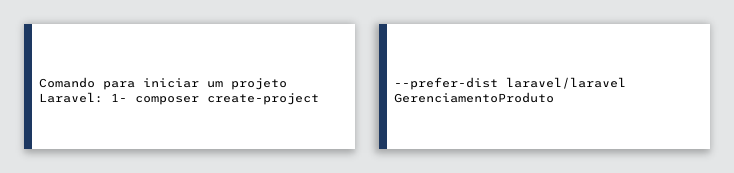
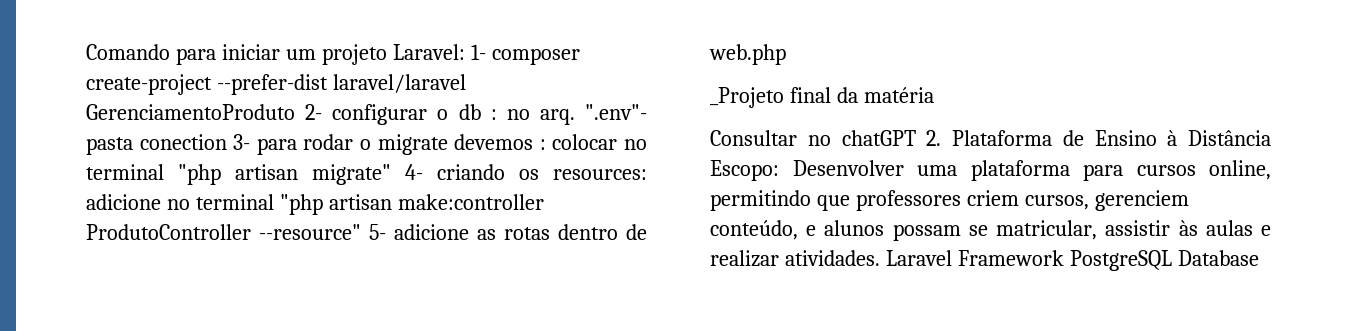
- Comando para iniciar um projeto Laravel: 1- composer create-project --prefer-dist laravel/laravel GerenciamentoProduto
+ Comando para iniciar um projeto Laravel: 1- composer create-project --prefer-dist laravel/laravel GerenciamentoProduto 2- configurar o db : no arq. ".env"- pasta conection 3- para rodar o migrate devemos : colocar no terminal "php artisan migrate" 4- criando os resources: adicione no terminal "php artisan make:controller ProdutoController --resource" 5- adicione as rotas dentro de web.php
+ _Projeto final da matéria
+ Consultar no chatGPT 2. Plataforma de Ensino à Distância Escopo: Desenvolver uma plataforma para cursos online, permitindo que professores criem cursos, gerenciem conteúdo, e alunos possam se matricular, assistir às aulas e realizar atividades. Laravel Framework PostgreSQL Database

